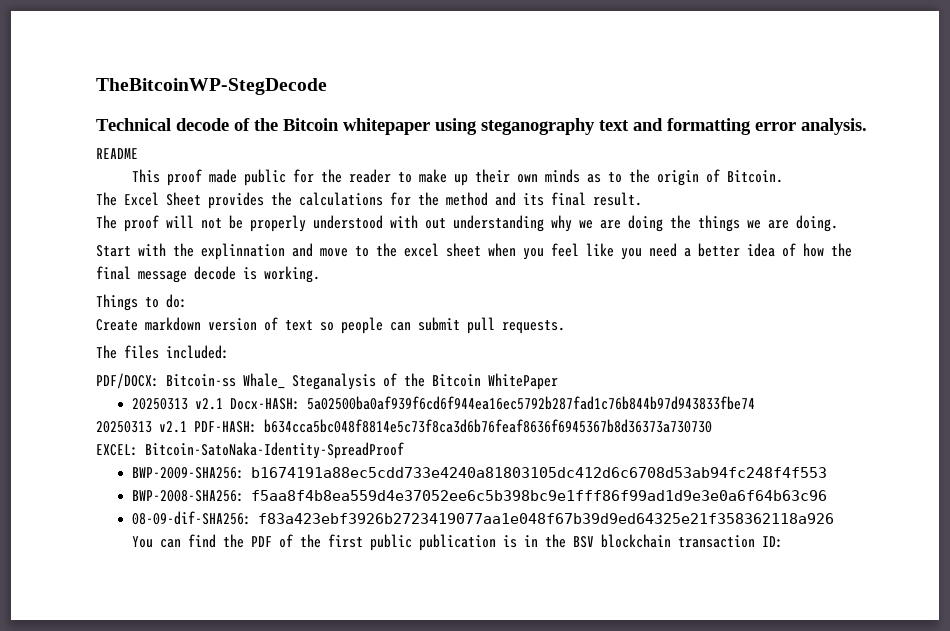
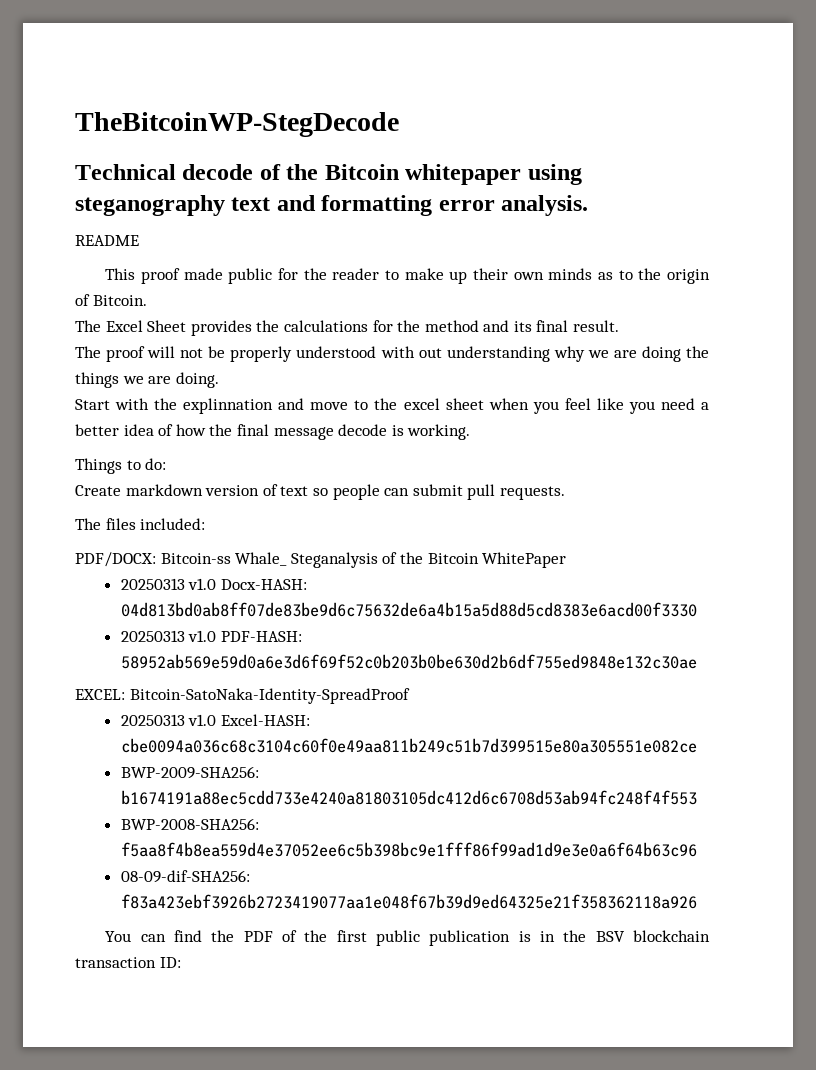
- 20250313 v2.1 Docx-HASH: 5a02500ba0af939f6cd6f944ea16ec5792b287fad1c76b844b97d943833fbe74
- 20250313 v2.1 PDF-HASH: b634cca5bc048f8814e5c73f8ca3d6b76feaf8636f6945367b8d36373a730730
+ 20250313 v1.0 Docx-HASH: 04d813bd0ab8ff07de83be9d6c75632de6a4b15a5d88d5cd8383e6acd00f3330
+ 20250313 v1.0 PDF-HASH: 58952ab569e59d0a6e3d6f69f52c0b203b0be630d2b6df755ed9848e132c30ae
  EXCEL: Bitcoin-SatoNaka-Identity-SpreadProof
+ 20250313 v1.0 Excel-HASH: cbe0094a036c68c3104c60f0e49aa811b249c51b7d399515e80a305551e082ce

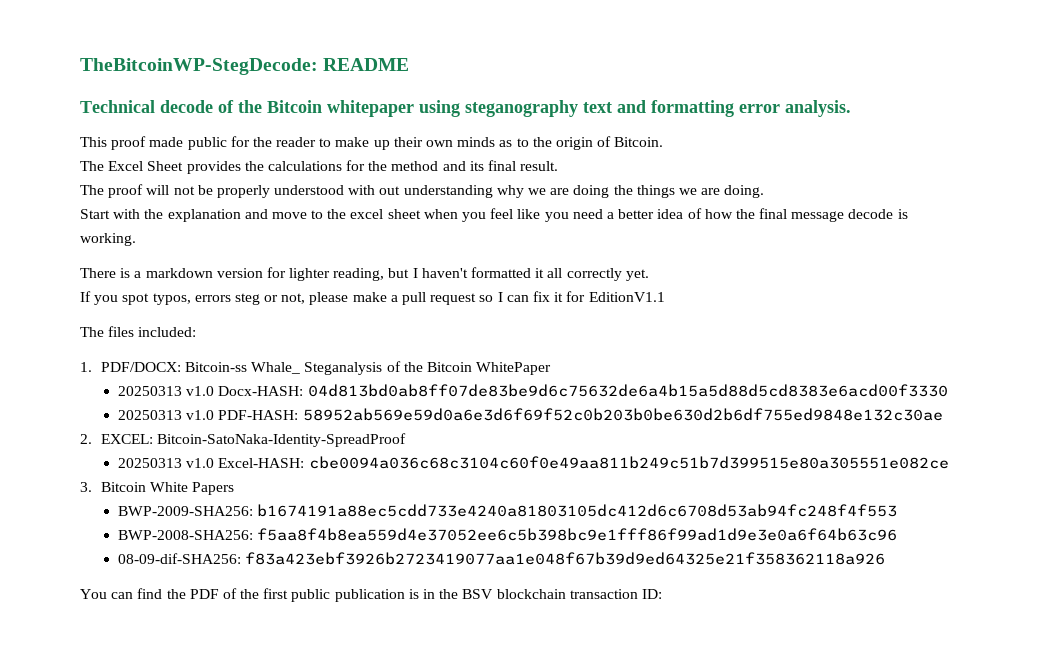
- TheBitcoinWP-StegDecode
+ TheBitcoinWP-StegDecode: README
- README
- Start with the explinnation and move to the excel sheet when you feel like you need a better idea of how the final message decode is working.
+ Start with the explanation and move to the excel sheet when you feel like you need a better idea of how the final message decode is working.
- Things to do:
- Create markdown version of text so people can submit pull requests.
+ There is a markdown version for lighter reading, but I haven't formatted it all correctly yet.
+ If you spot typos, errors steg or not, please make a pull request so I can fix it for EditionV1.1
- PDF/DOCX: Bitcoin-ss Whale_ Steganalysis of the Bitcoin WhitePaper
+ 1. PDF/DOCX: Bitcoin-ss Whale_ Steganalysis of the Bitcoin WhitePaper
- EXCEL: Bitcoin-SatoNaka-Identity-SpreadProof
+ 2. EXCEL: Bitcoin-SatoNaka-Identity-SpreadProof
+ 3. Bitcoin White Papers

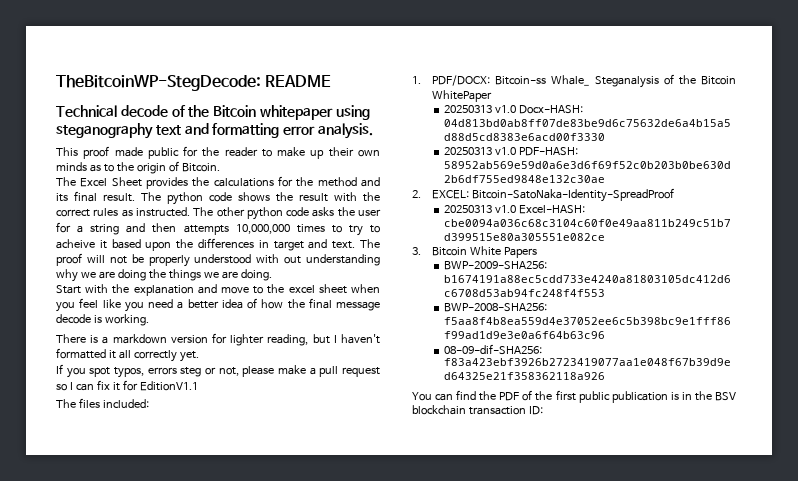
- The Excel Sheet provides the calculations for the method and its final result.
- The proof will not be properly understood with out understanding why we are doing the things we are doing.
+ The Excel Sheet provides the calculations for the method and its final result. The python code shows the result with the correct rules as instructed. The other python code asks the user for a string and then attempts 10,000,000 times to try to acheive it based upon the differences in target and text. The proof will not be properly understood with out understanding why we are doing the things we are doing.

